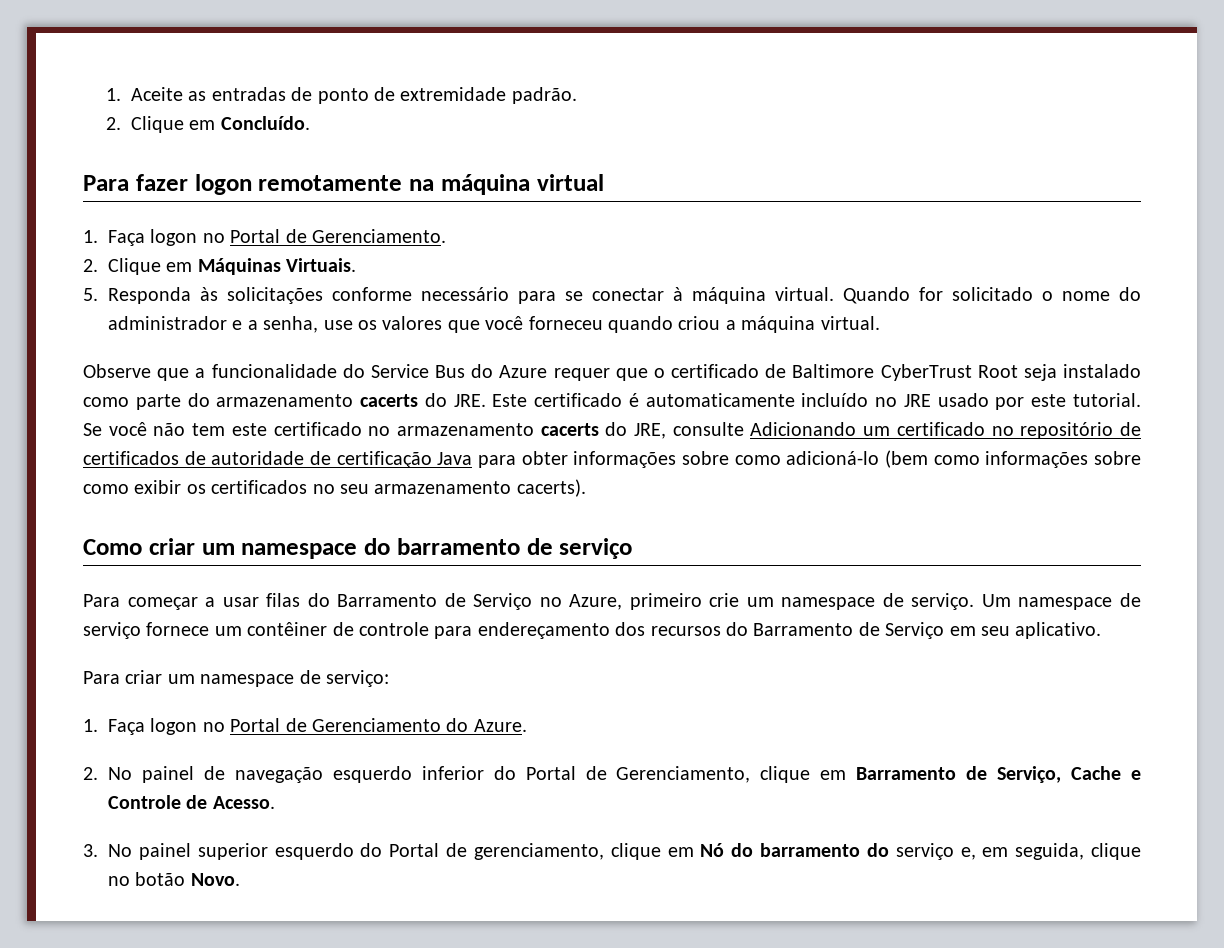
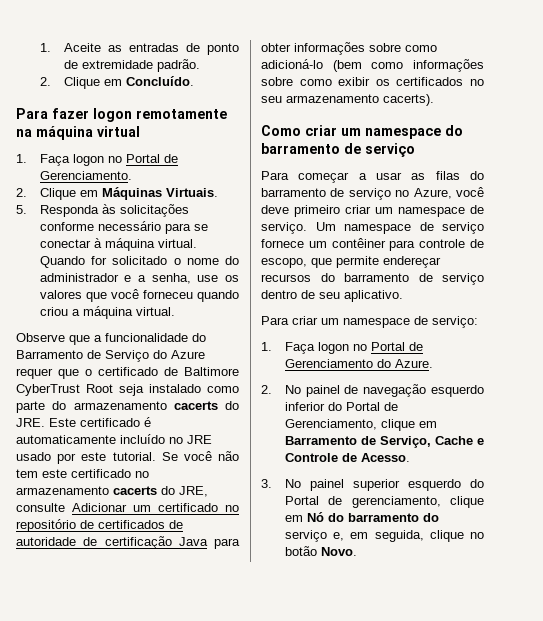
- Observe que a funcionalidade do Service Bus do Azure requer que o certificado de Baltimore CyberTrust Root seja instalado como parte do armazenamento cacerts do JRE. Este certificado é automaticamente incluído no JRE usado por este tutorial.
+ Observe que a funcionalidade do Barramento de Serviço do Azure requer que o certificado de Baltimore CyberTrust Root seja instalado como parte do armazenamento cacerts do JRE. Este certificado é automaticamente incluído no JRE usado por este tutorial.
- Se você não tem este certificado no armazenamento cacerts do JRE, consulte Adicionando um certificado no repositório de certificados de autoridade de certificação Java para obter informações sobre como adicioná-lo (bem como informações sobre como exibir os certificados no seu armazenamento cacerts).
+ Se você não tem este certificado no armazenamento cacerts do JRE, consulte Adicionar um certificado no repositório de certificados de autoridade de certificação Java para obter informações sobre como adicioná-lo (bem como informações sobre como exibir os certificados no seu armazenamento cacerts).
- Para começar a usar filas do Barramento de Serviço no Azure, primeiro crie um namespace de serviço.
+ Para começar a usar as filas do barramento de serviço no Azure, você deve primeiro criar um namespace de serviço.
- Um namespace de serviço fornece um contêiner de controle para endereçamento dos recursos do Barramento de Serviço em seu aplicativo.
+ Um namespace de serviço fornece um contêiner para controle de escopo, que permite endereçar recursos do barramento de serviço dentro de seu aplicativo.

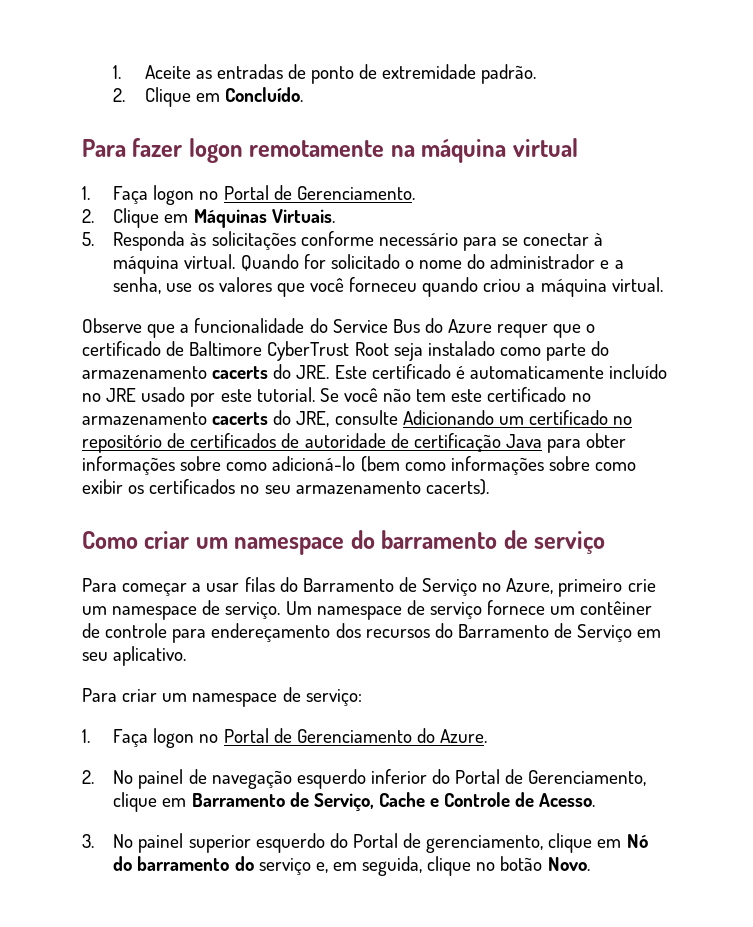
- Observe que a funcionalidade do Barramento de Serviço do Azure requer que o certificado de Baltimore CyberTrust Root seja instalado como parte do armazenamento cacerts do JRE. Este certificado é automaticamente incluído no JRE usado por este tutorial.
+ Observe que a funcionalidade do Service Bus do Azure requer que o certificado de Baltimore CyberTrust Root seja instalado como parte do armazenamento cacerts do JRE. Este certificado é automaticamente incluído no JRE usado por este tutorial.
- Se você não tem este certificado no armazenamento cacerts do JRE, consulte Adicionar um certificado no repositório de certificados de autoridade de certificação Java para obter informações sobre como adicioná-lo (bem como informações sobre como exibir os certificados no seu armazenamento cacerts).
+ Se você não tem este certificado no armazenamento cacerts do JRE, consulte Adicionando um certificado no repositório de certificados de autoridade de certificação Java para obter informações sobre como adicioná-lo (bem como informações sobre como exibir os certificados no seu armazenamento cacerts).
- Para começar a usar as filas do barramento de serviço no Azure, você deve primeiro criar um namespace de serviço.
+ Para começar a usar filas do Barramento de Serviço no Azure, primeiro crie um namespace de serviço.
- Um namespace de serviço fornece um contêiner para controle de escopo, que permite endereçar recursos do barramento de serviço dentro de seu aplicativo.
+ Um namespace de serviço fornece um contêiner de controle para endereçamento dos recursos do Barramento de Serviço em seu aplicativo.

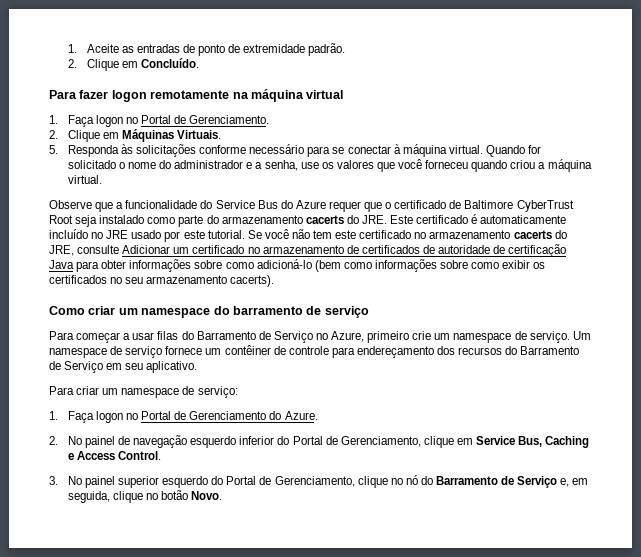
- Se você não tem este certificado no armazenamento cacerts do JRE, consulte Adicionando um certificado no repositório de certificados de autoridade de certificação Java para obter informações sobre como adicioná-lo (bem como informações sobre como exibir os certificados no seu armazenamento cacerts).
+ Se você não tem este certificado no armazenamento cacerts do JRE, consulte Adicionar um certificado no armazenamento de certificados de autoridade de certificação Java para obter informações sobre como adicioná-lo (bem como informações sobre como exibir os certificados no seu armazenamento cacerts).
- 2. No painel de navegação esquerdo inferior do Portal de Gerenciamento, clique em Barramento de Serviço, Cache e Controle de Acesso.
+ 2. No painel de navegação esquerdo inferior do Portal de Gerenciamento, clique em Service Bus, Caching e Access Control.
- 3. No painel superior esquerdo do Portal de gerenciamento, clique em Nó do barramento do serviço e, em seguida, clique no botão Novo.
+ 3. No painel superior esquerdo do Portal de Gerenciamento, clique no nó do Barramento de Serviço e, em seguida, clique no botão Novo.

